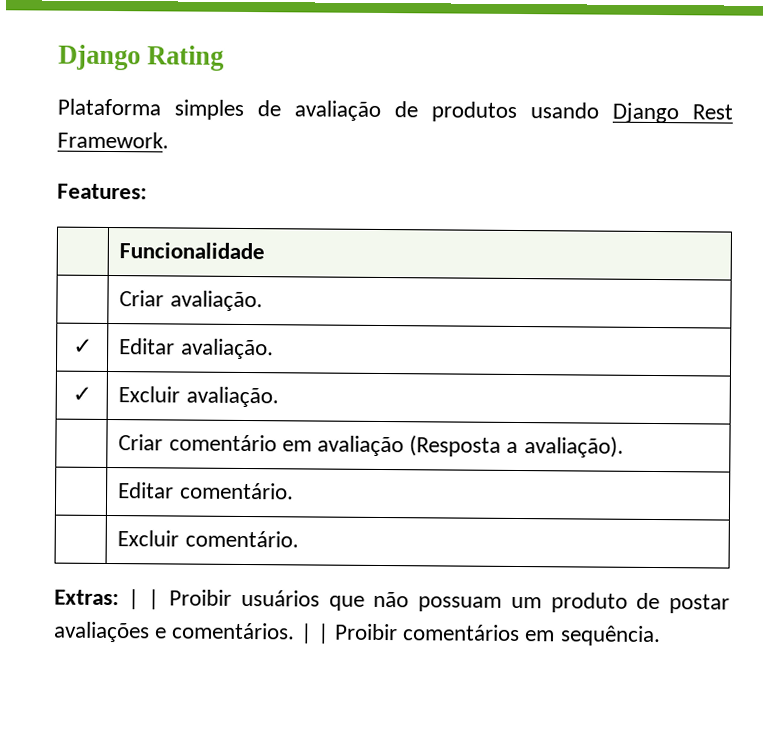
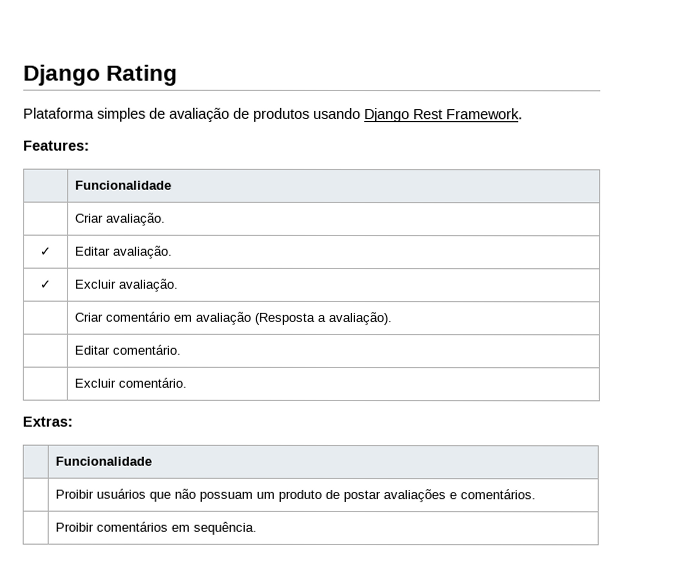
- Extras: | | Proibir usuários que não possuam um produto de postar avaliações e comentários. | | Proibir comentários em sequência.
+ Extras:
+ | Funcionalidade
+ | Proibir usuários que não possuam um produto de postar avaliações e comentários.
+ | Proibir comentários em sequência.

